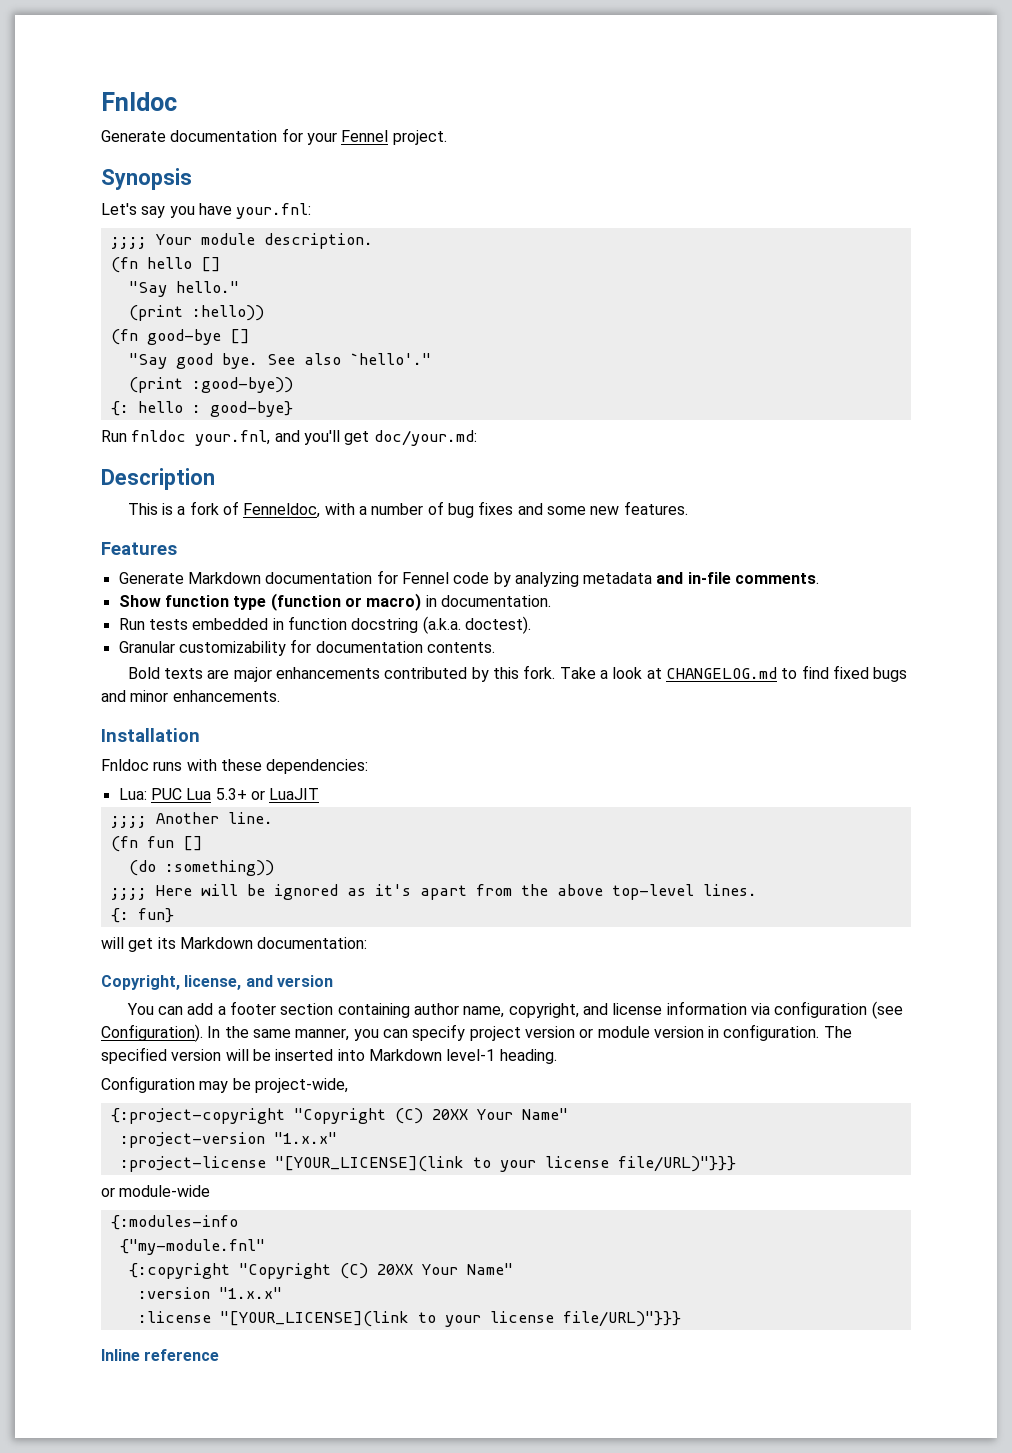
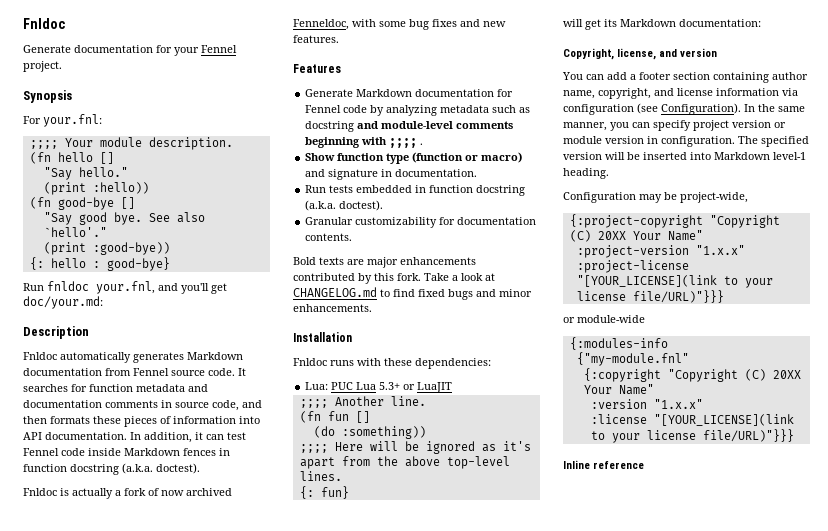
- Let's say you have your.fnl:
+ For your.fnl:
- This is a fork of Fenneldoc, with a number of bug fixes and some new features.
+ Fnldoc automatically generates Markdown documentation from Fennel source code. It searches for function metadata and documentation comments in source code, and then formats these pieces of information into API documentation. In addition, it can test Fennel code inside Markdown fences in function docstring (a.k.a. doctest).
+ Fnldoc is actually a fork of now archived Fenneldoc, with some bug fixes and new features.
- Generate Markdown documentation for Fennel code by analyzing metadata and in-file comments.
+ Generate Markdown documentation for Fennel code by analyzing metadata such as docstring and module-level comments beginning with ;;;; .
- Show function type (function or macro) in documentation.
+ Show function type (function or macro) and signature in documentation.

